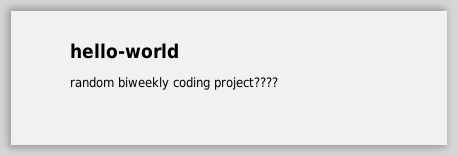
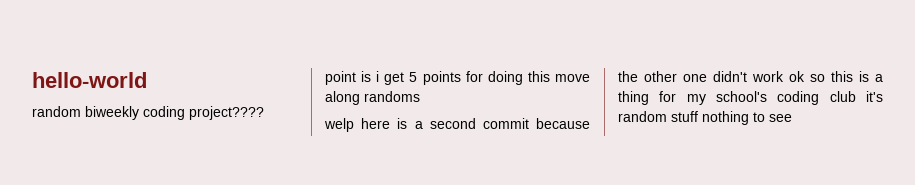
- random biweekly coding project????
+ random biweekly coding project???? point is i get 5 points for doing this move along randoms
+ welp here is a second commit because the other one didn't work ok so this is a thing for my school's coding club it's random stuff nothing to see

